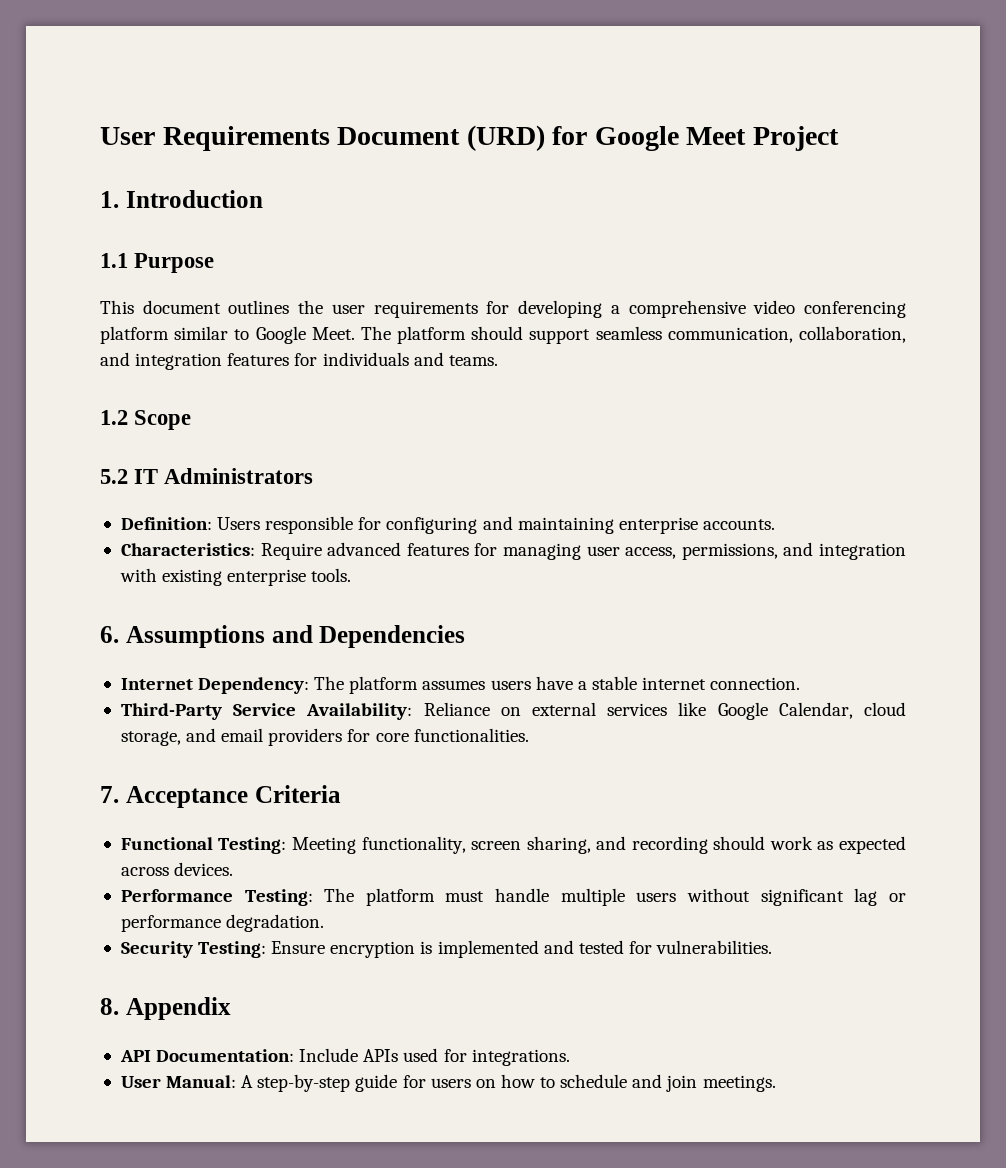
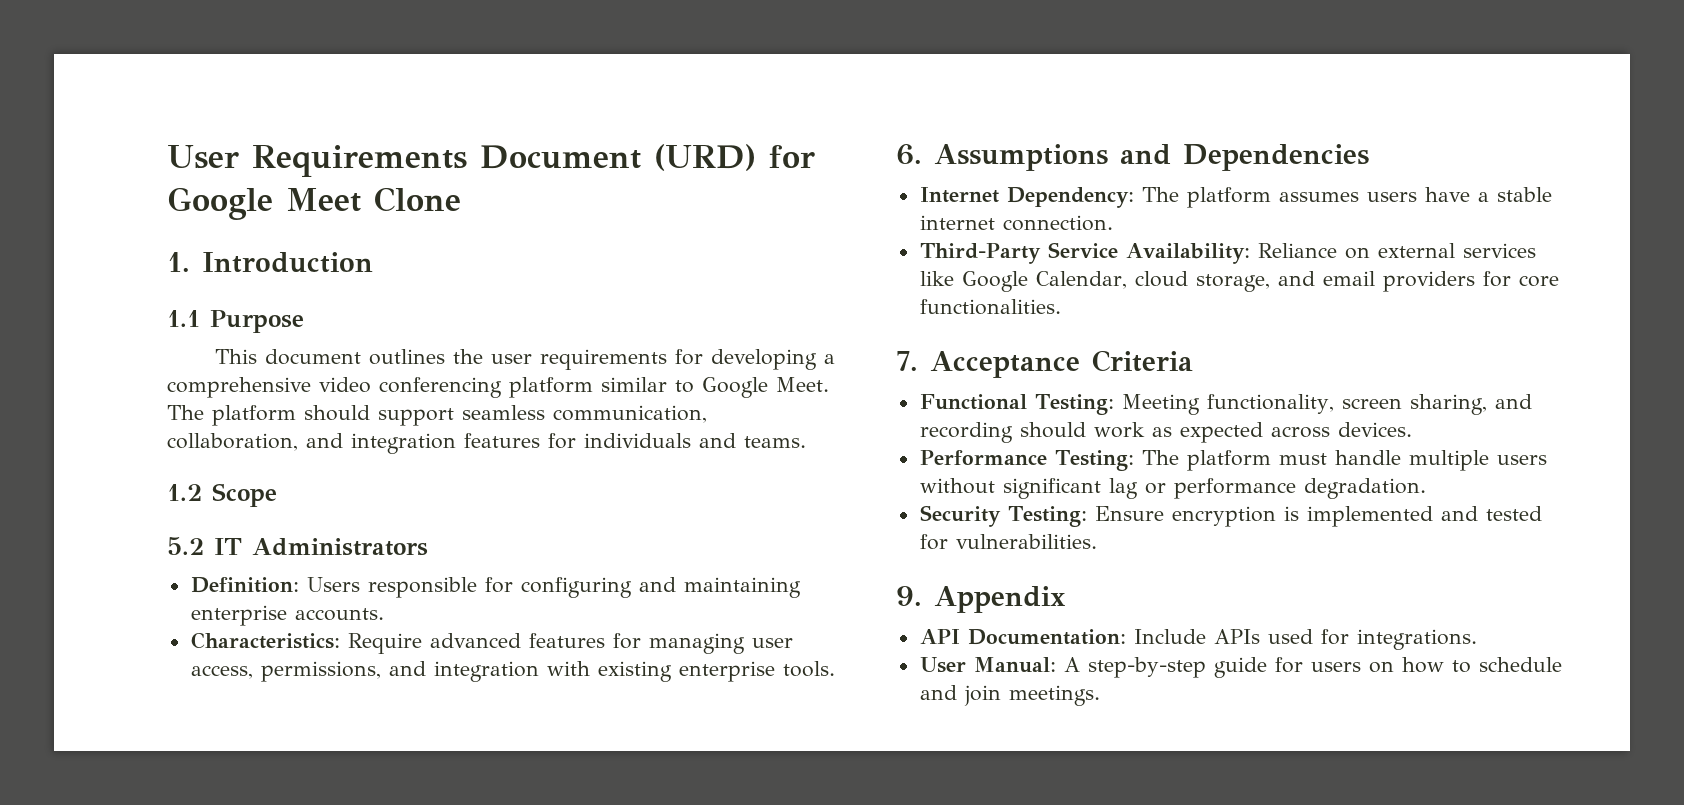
- User Requirements Document (URD) for Google Meet Project
+ User Requirements Document (URD) for Google Meet Clone
- 8. Appendix
+ 9. Appendix

